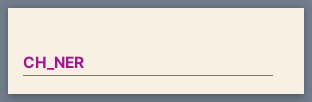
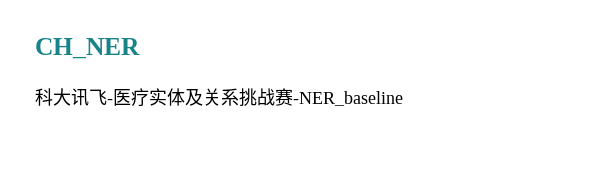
+ 科大讯飞-医疗实体及关系挑战赛-NER_baseline

